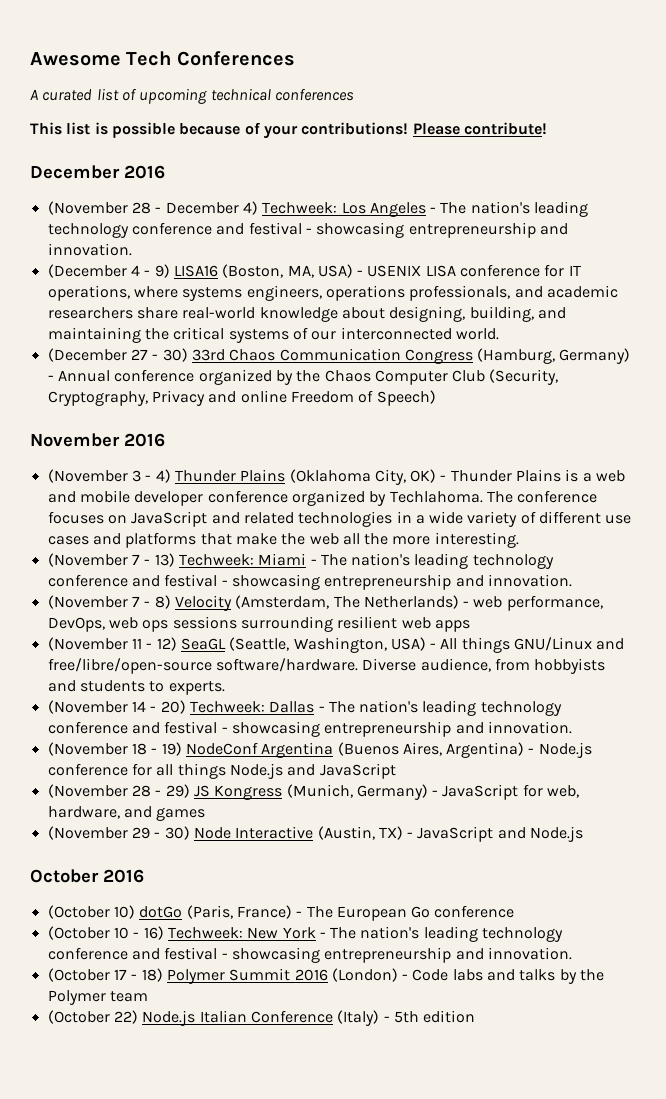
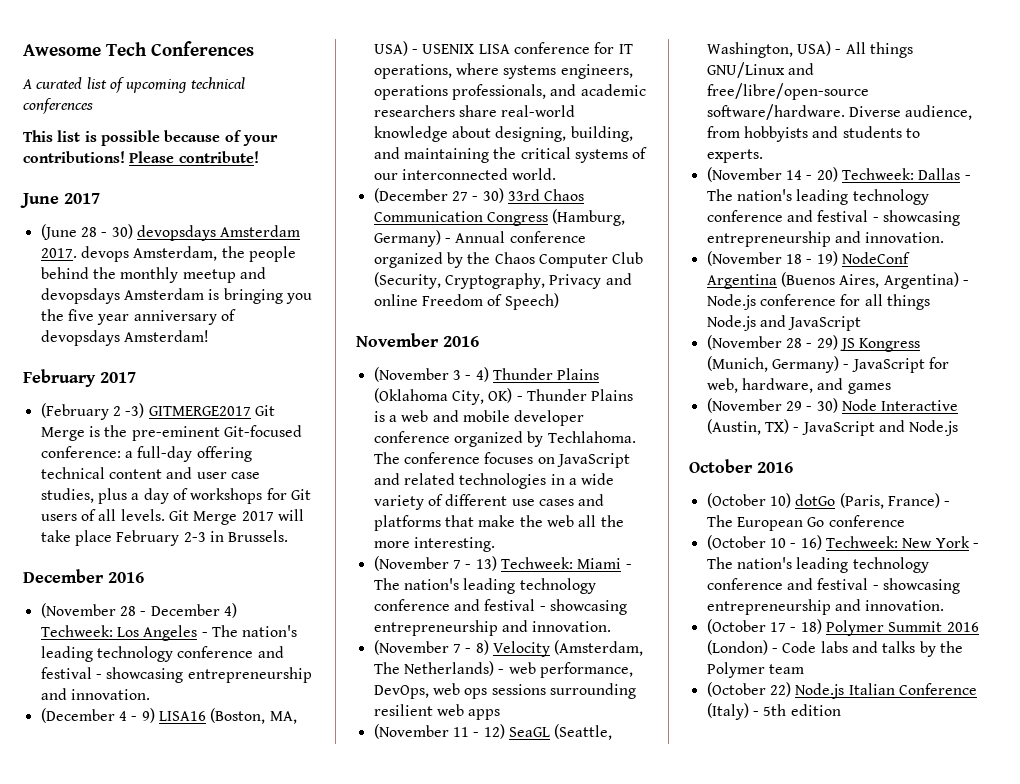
+ June 2017
+ (June 28 - 30) devopsdays Amsterdam 2017. devops Amsterdam, the people behind the monthly meetup and devopsdays Amsterdam is bringing you the five year anniversary of devopsdays Amsterdam!
+ February 2017
+ (February 2 -3) GITMERGE2017 Git Merge is the pre-eminent Git-focused conference: a full-day offering technical content and user case studies, plus a day of workshops for Git users of all levels. Git Merge 2017 will take place February 2-3 in Brussels.

